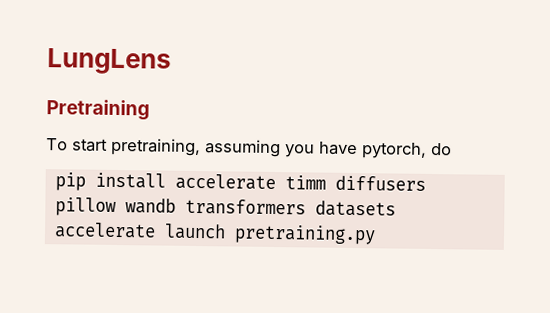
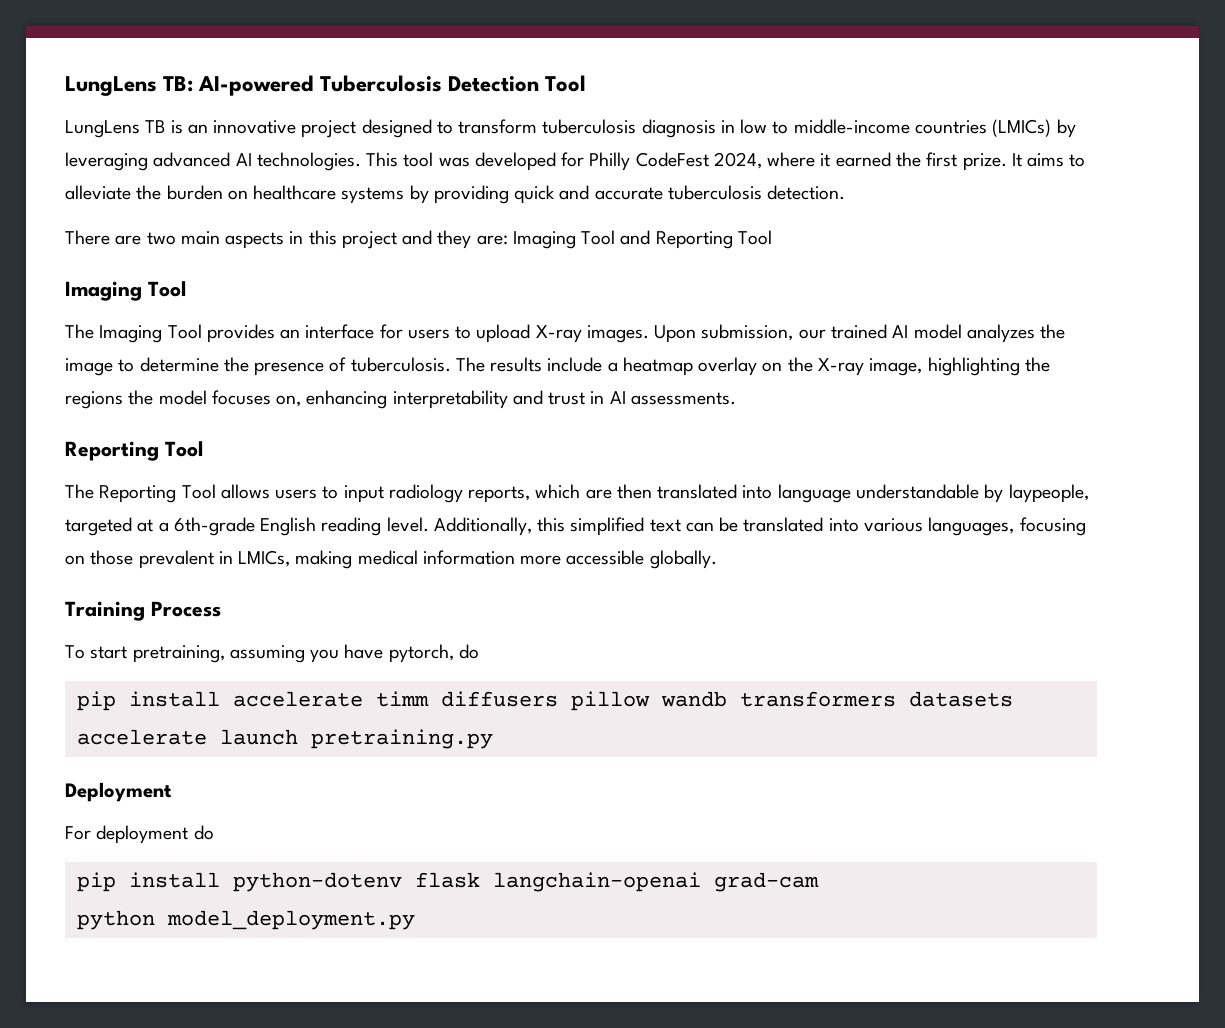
- LungLens
- Pretraining
+ LungLens TB: AI-powered Tuberculosis Detection Tool
+ LungLens TB is an innovative project designed to transform tuberculosis diagnosis in low to middle-income countries (LMICs) by leveraging advanced AI technologies. This tool was developed for Philly CodeFest 2024, where it earned the first prize. It aims to alleviate the burden on healthcare systems by providing quick and accurate tuberculosis detection.
+ There are two main aspects in this project and they are: Imaging Tool and Reporting Tool
+ Imaging Tool
+ The Imaging Tool provides an interface for users to upload X-ray images. Upon submission, our trained AI model analyzes the image to determine the presence of tuberculosis. The results include a heatmap overlay on the X-ray image, highlighting the regions the model focuses on, enhancing interpretability and trust in AI assessments.
+ Reporting Tool
+ The Reporting Tool allows users to input radiology reports, which are then translated into language understandable by laypeople, targeted at a 6th-grade English reading level. Additionally, this simplified text can be translated into various languages, focusing on those prevalent in LMICs, making medical information more accessible globally.
+ Training Process
+ Deployment
+ For deployment do
+ pip install python-dotenv flask langchain-openai grad-cam
+ python model_deployment.py

